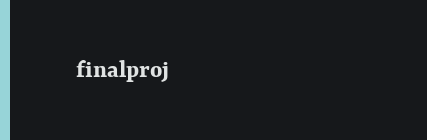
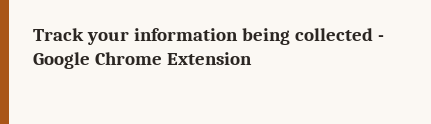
- finalproj
+ Track your information being collected - Google Chrome Extension

